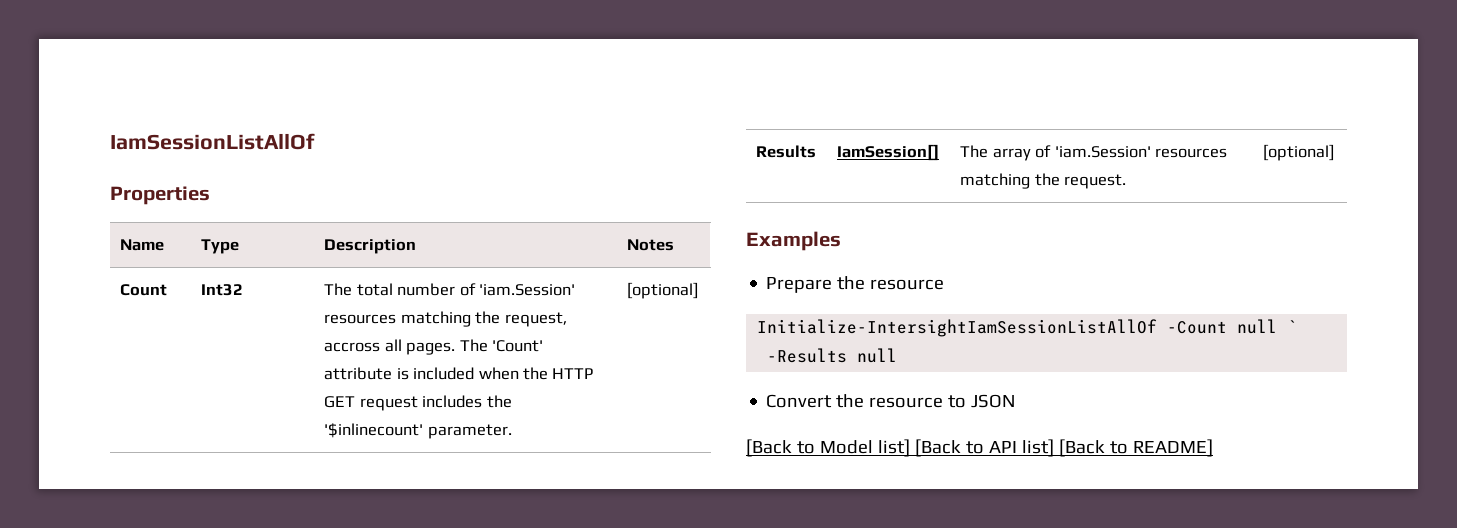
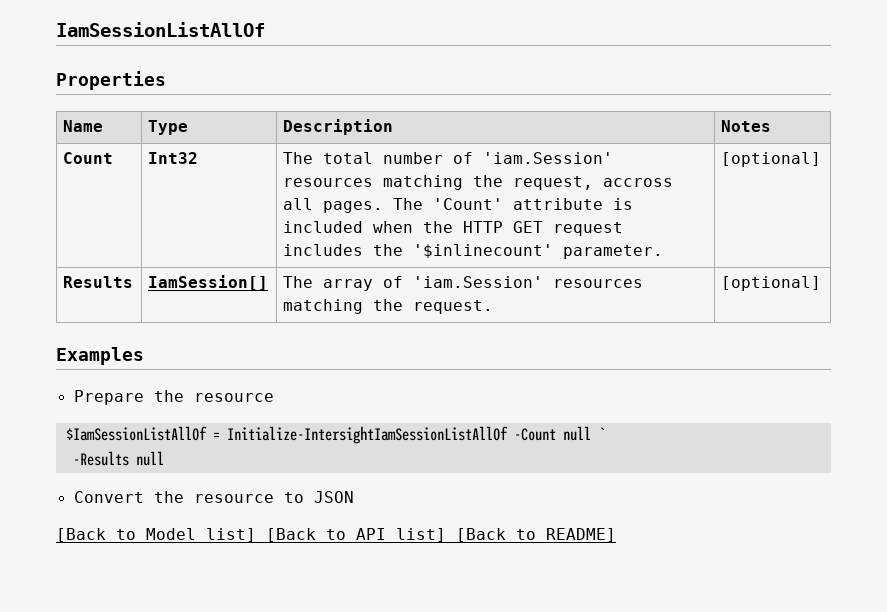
- Initialize-IntersightIamSessionListAllOf -Count null `
+ $IamSessionListAllOf = Initialize-IntersightIamSessionListAllOf -Count null `

